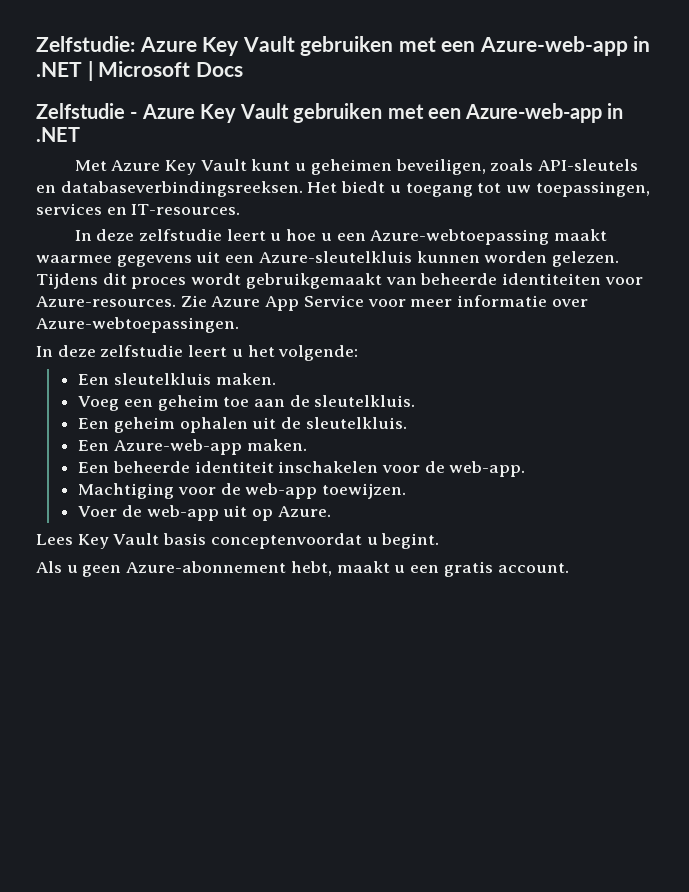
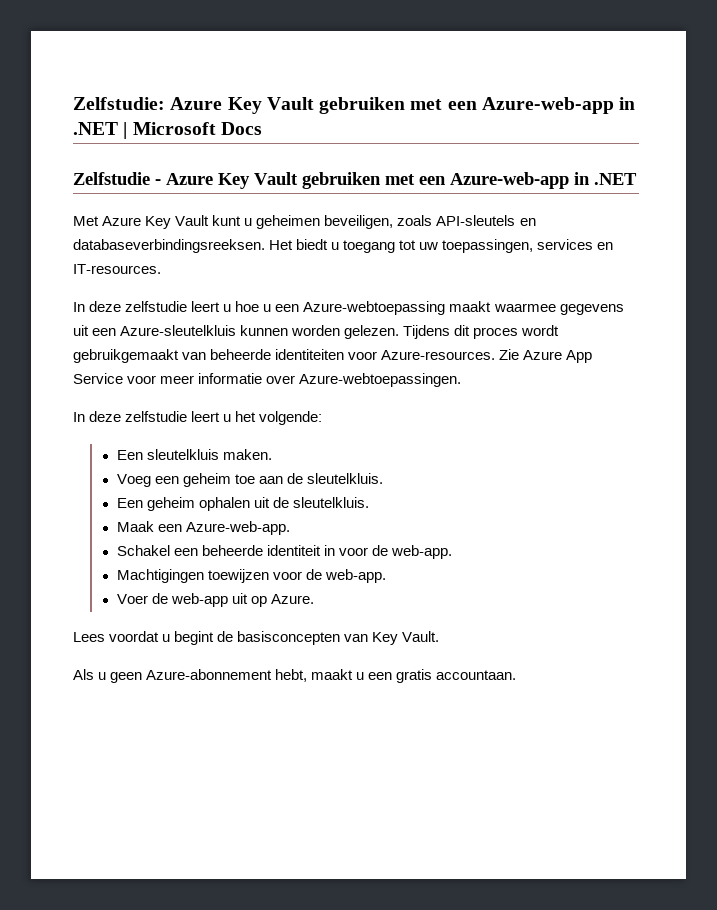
- Een Azure-web-app maken.
- Een beheerde identiteit inschakelen voor de web-app.
- Machtiging voor de web-app toewijzen.
+ Maak een Azure-web-app.
+ Schakel een beheerde identiteit in voor de web-app.
+ Machtigingen toewijzen voor de web-app.
- Lees Key Vault basis conceptenvoordat u begint.
+ Lees voordat u begint de basisconcepten van Key Vault.
- Als u geen Azure-abonnement hebt, maakt u een gratis account.
+ Als u geen Azure-abonnement hebt, maakt u een gratis accountaan.

